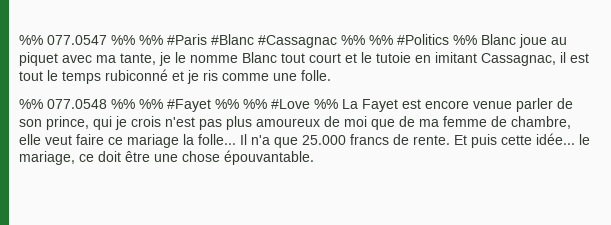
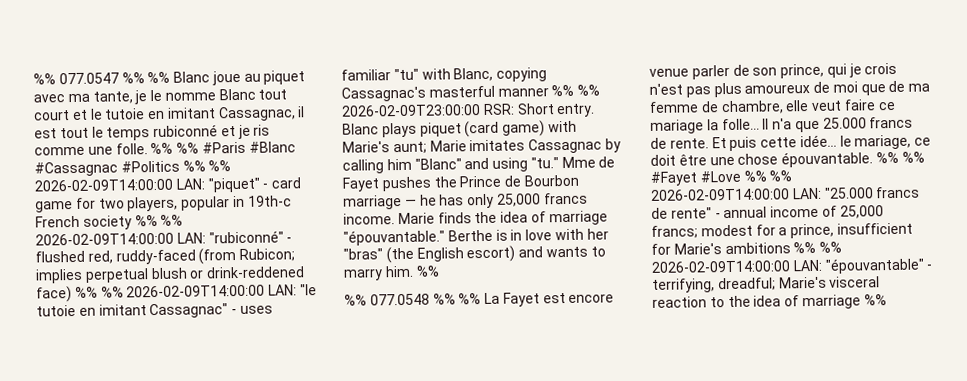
- %% 077.0547 %% %% #Paris #Blanc #Cassagnac %% %% #Politics %% Blanc joue au piquet avec ma tante, je le nomme Blanc tout court et le tutoie en imitant Cassagnac, il est tout le temps rubiconné et je ris comme une folle.
+ %% 077.0547 %% %% Blanc joue au piquet avec ma tante, je le nomme Blanc tout court et le tutoie en imitant Cassagnac, il est tout le temps rubiconné et je ris comme une folle. %% %% #Paris #Blanc #Cassagnac #Politics %% %% 2026-02-09T14:00:00 LAN: "piquet" - card game for two players, popular in 19th-c French society %% %% 2026-02-09T14:00:00 LAN: "rubiconné" - flushed red, ruddy-faced (from Rubicon; implies perpetual blush or drink-reddened face) %% %% 2026-02-09T14:00:00 LAN: "le tutoie en imitant Cassagnac" - uses familiar "tu" with Blanc, copying Cassagnac's masterful manner %% %% 2026-02-09T23:00:00 RSR: Short entry. Blanc plays piquet (card game) with Marie's aunt; Marie imitates Cassagnac by calling him "Blanc" and using "tu." Mme de Fayet pushes the Prince de Bourbon marriage — he has only 25,000 francs income. Marie finds the idea of marriage "épouvantable." Berthe is in love with her "bras" (the English escort) and wants to marry him. %%
- %% 077.0548 %% %% #Fayet %% %% #Love %% La Fayet est encore venue parler de son prince, qui je crois n'est pas plus amoureux de moi que de ma femme de chambre, elle veut faire ce mariage la folle...
+ %% 077.0548 %% %% La Fayet est encore venue parler de son prince, qui je crois n'est pas plus amoureux de moi que de ma femme de chambre, elle veut faire ce mariage la folle...
+ %% %% #Fayet #Love %% %% 2026-02-09T14:00:00 LAN: "25.000 francs de rente" - annual income of 25,000 francs; modest for a prince, insufficient for Marie's ambitions %% %% 2026-02-09T14:00:00 LAN: "épouvantable" - terrifying, dreadful; Marie's visceral reaction to the idea of marriage %%

